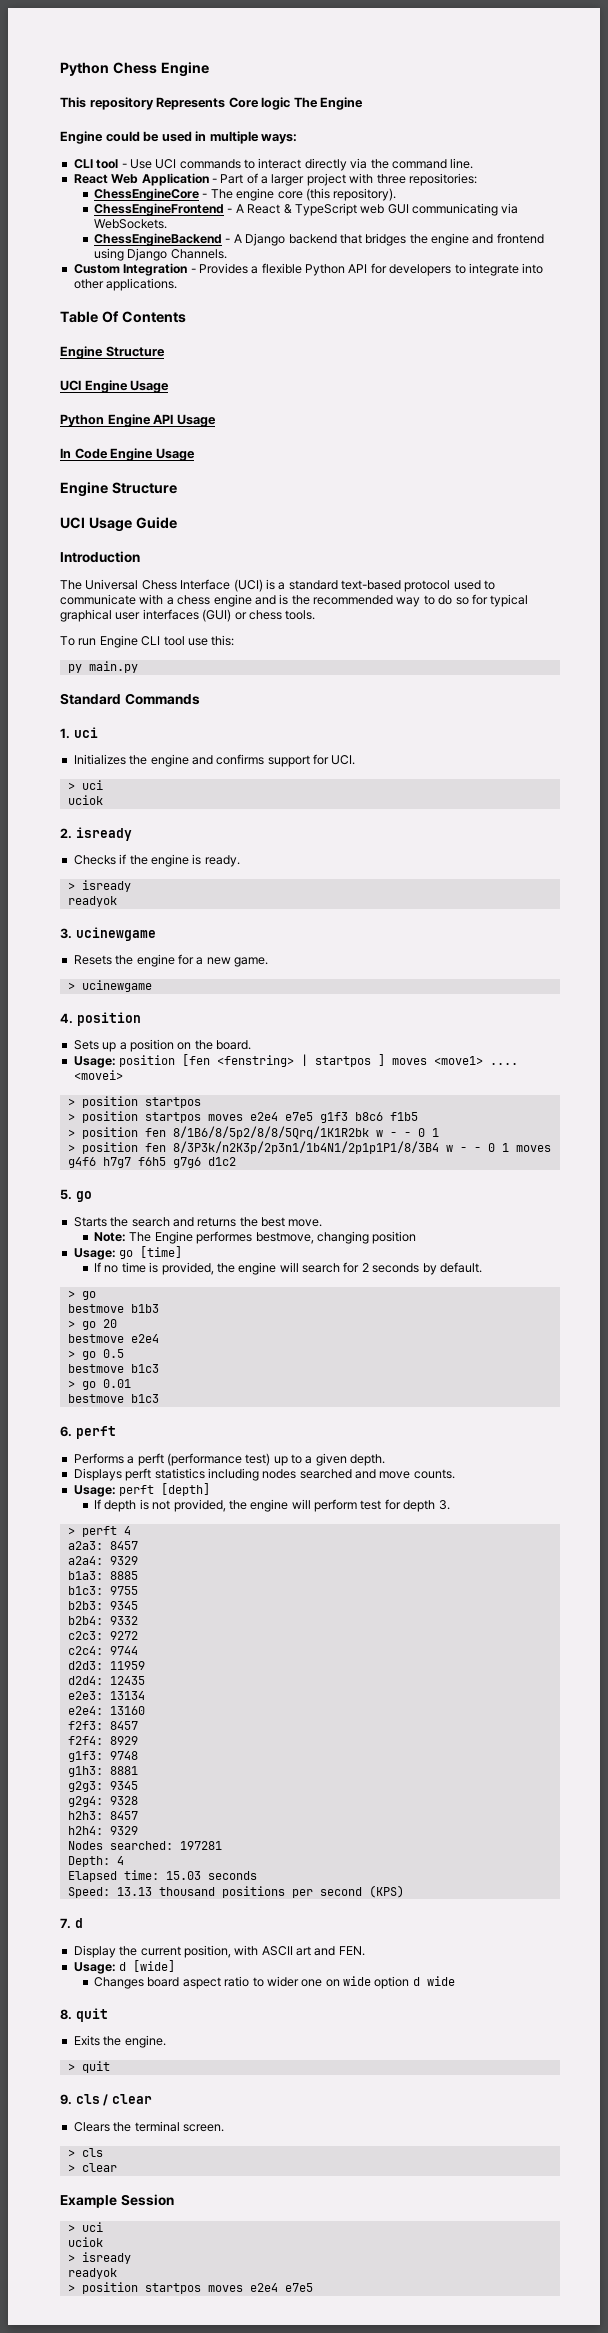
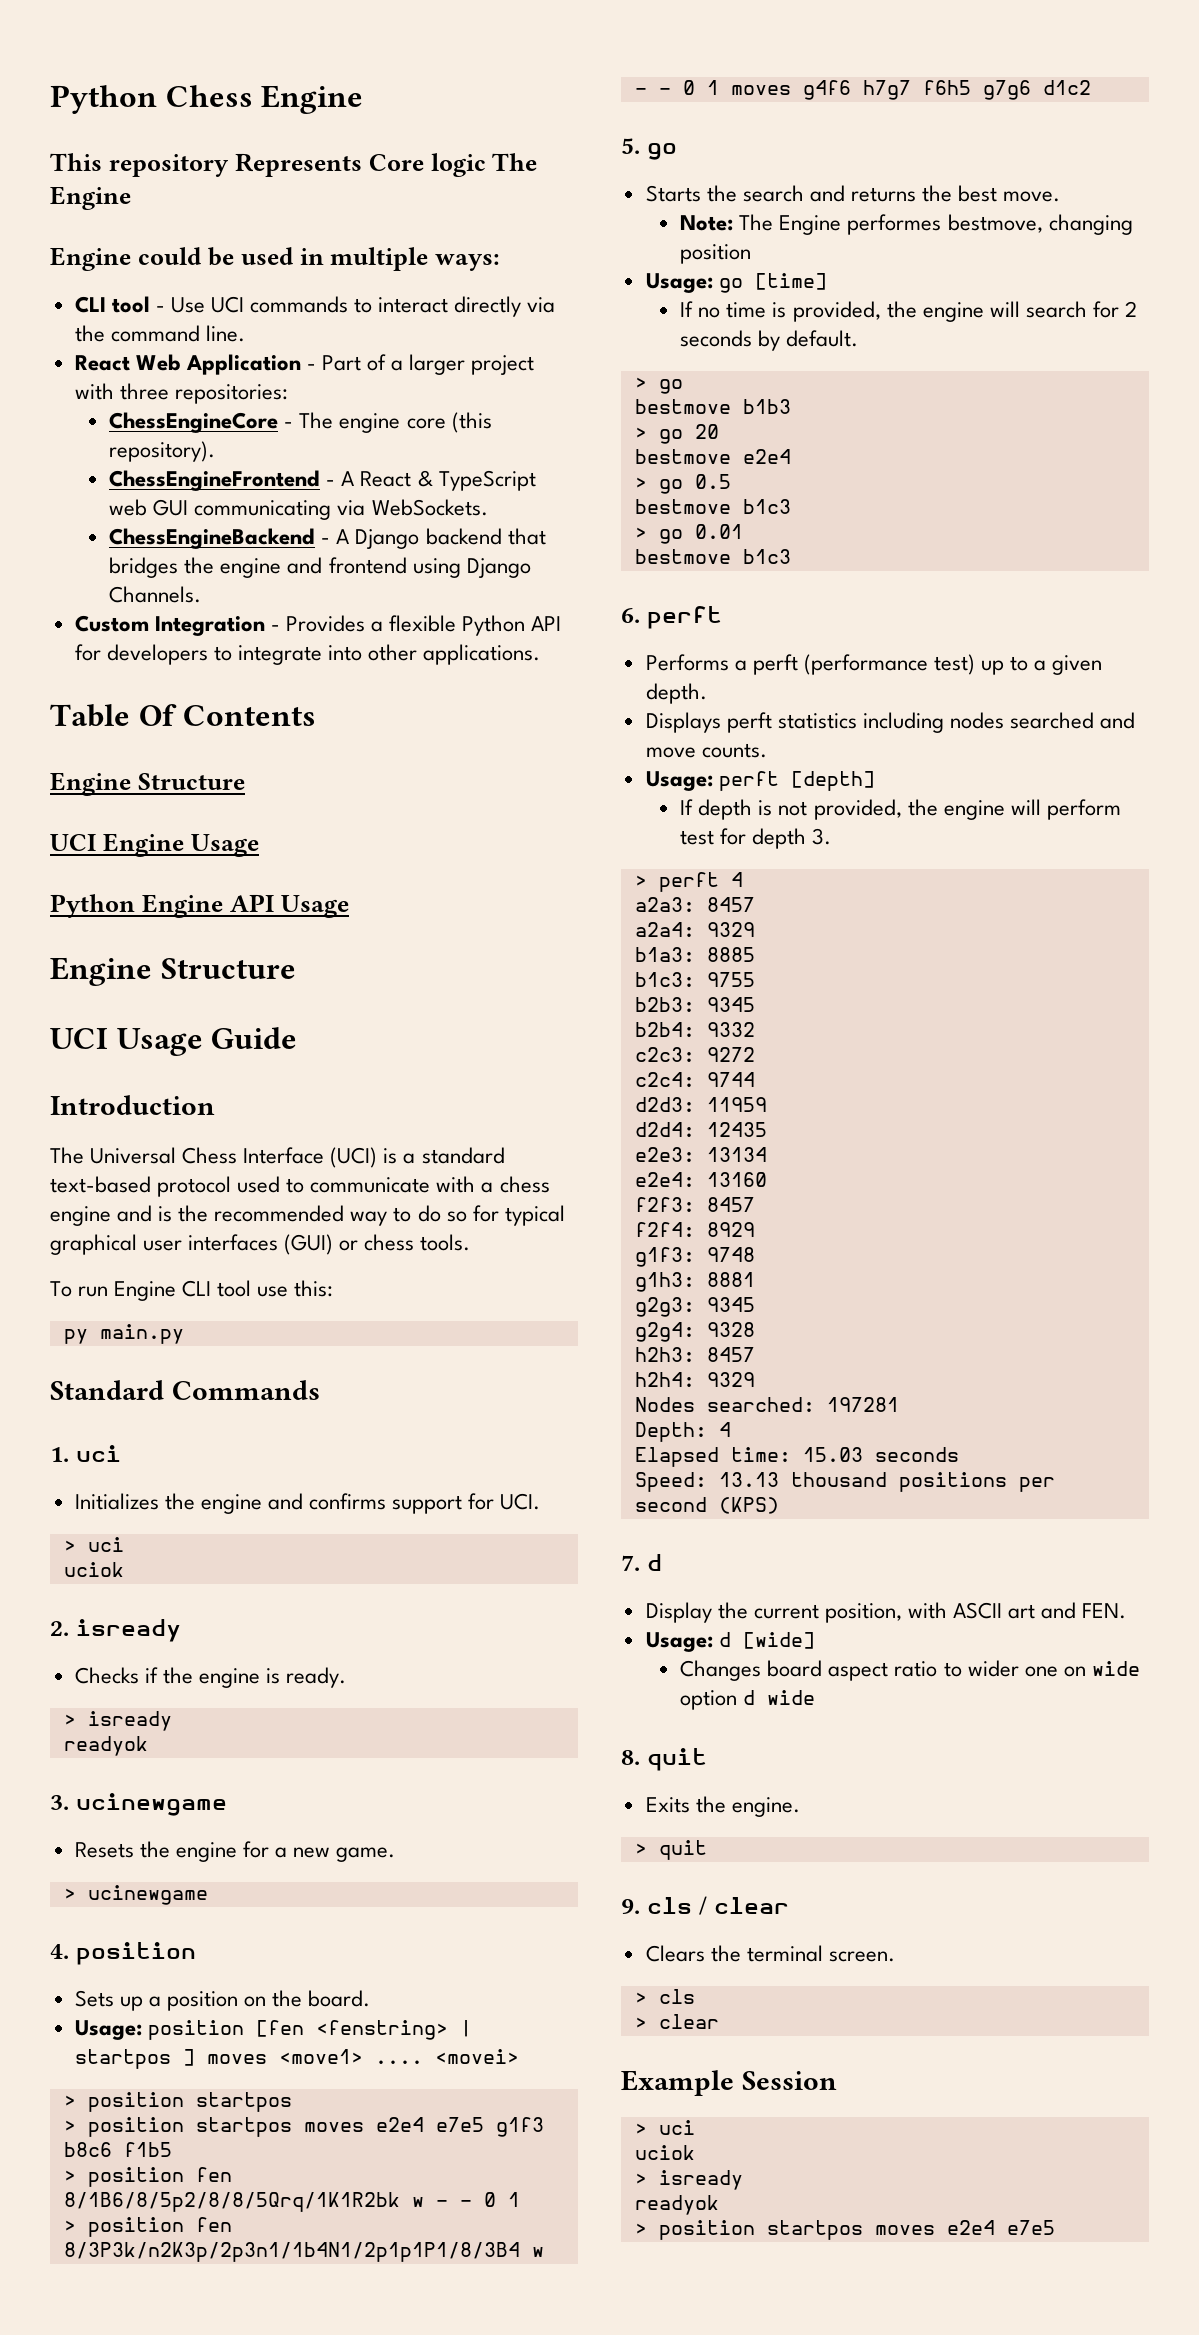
- In Code Engine Usage

